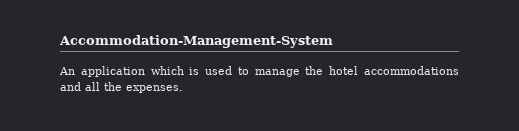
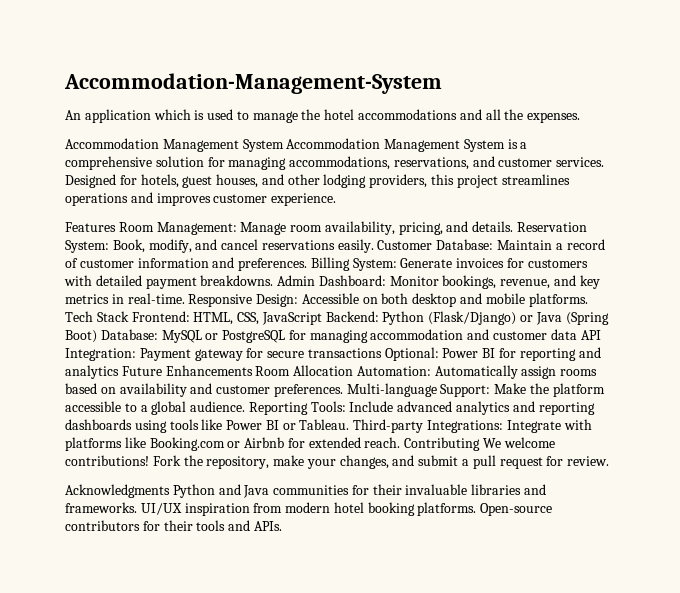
+ Accommodation Management System Accommodation Management System is a comprehensive solution for managing accommodations, reservations, and customer services. Designed for hotels, guest houses, and other lodging providers, this project streamlines operations and improves customer experience.
+ Features Room Management: Manage room availability, pricing, and details. Reservation System: Book, modify, and cancel reservations easily. Customer Database: Maintain a record of customer information and preferences. Billing System: Generate invoices for customers with detailed payment breakdowns. Admin Dashboard: Monitor bookings, revenue, and key metrics in real-time. Responsive Design: Accessible on both desktop and mobile platforms. Tech Stack Frontend: HTML, CSS, JavaScript Backend: Python (Flask/Django) or Java (Spring Boot) Database: MySQL or PostgreSQL for managing accommodation and customer data API Integration: Payment gateway for secure transactions Optional: Power BI for reporting and analytics Future Enhancements Room Allocation Automation: Automatically assign rooms based on availability and customer preferences. Multi-language Support: Make the platform accessible to a global audience. Reporting Tools: Include advanced analytics and reporting dashboards using tools like Power BI or Tableau. Third-party Integrations: Integrate with platforms like Booking.com or Airbnb for extended reach. Contributing We welcome contributions! Fork the repository, make your changes, and submit a pull request for review.
+ Acknowledgments Python and Java communities for their invaluable libraries and frameworks. UI/UX inspiration from modern hotel booking platforms. Open-source contributors for their tools and APIs.

